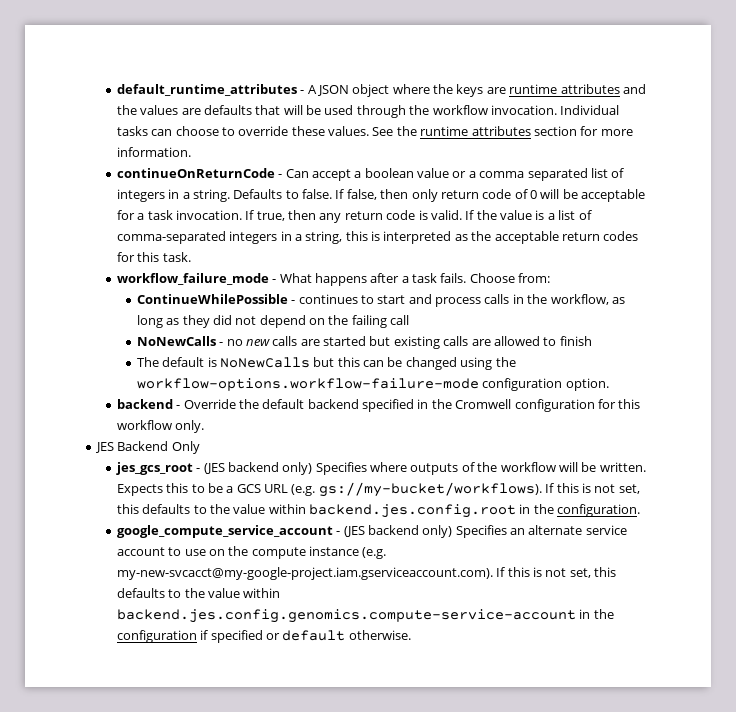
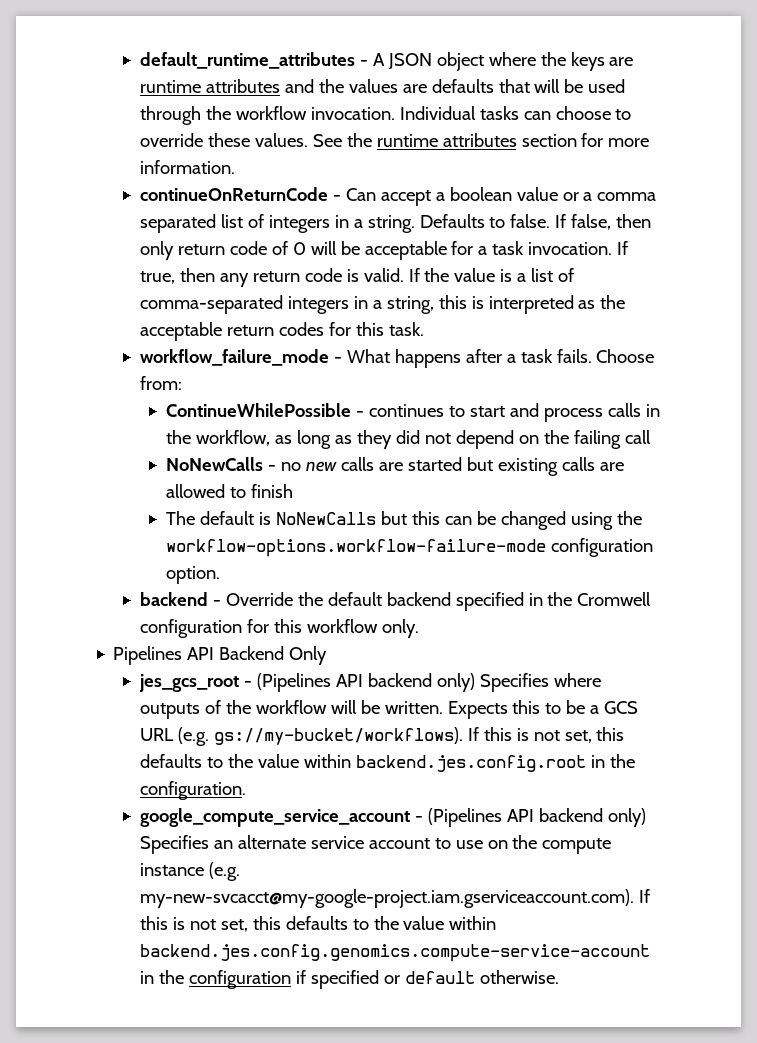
- JES Backend Only
+ Pipelines API Backend Only
- jes_gcs_root - (JES backend only) Specifies where outputs of the workflow will be written.
+ jes_gcs_root - (Pipelines API backend only) Specifies where outputs of the workflow will be written.
- google_compute_service_account - (JES backend only) Specifies an alternate service account to use on the compute instance (e.g. my-new-svcacct@my-google-project.iam.gserviceaccount.com). If this is not set, this defaults to the value within backend.jes.config.genomics.compute-service-account in the configuration if specified or default otherwise.
+ google_compute_service_account - (Pipelines API backend only) Specifies an alternate service account to use on the compute instance (e.g. my-new-svcacct@my-google-project.iam.gserviceaccount.com). If this is not set, this defaults to the value within backend.jes.config.genomics.compute-service-account in the configuration if specified or default otherwise.

